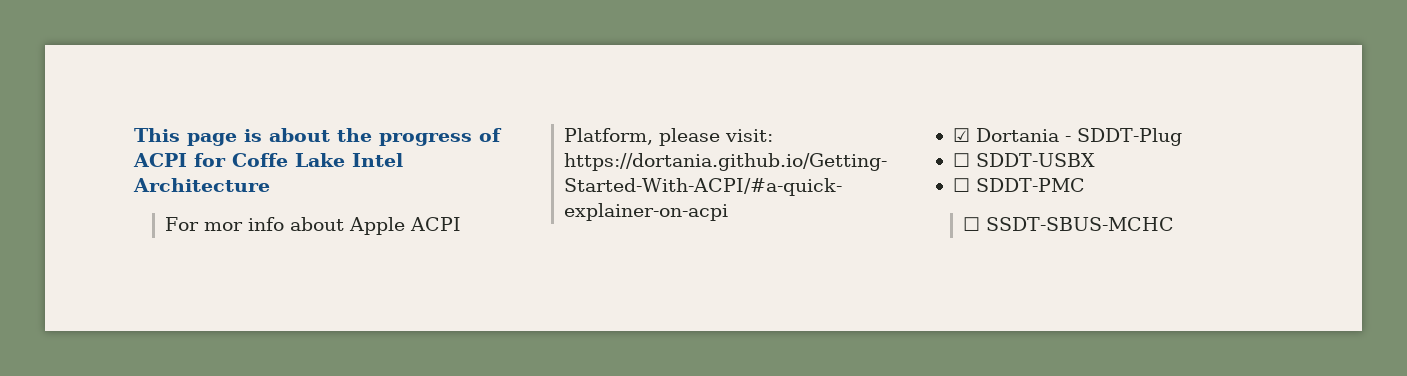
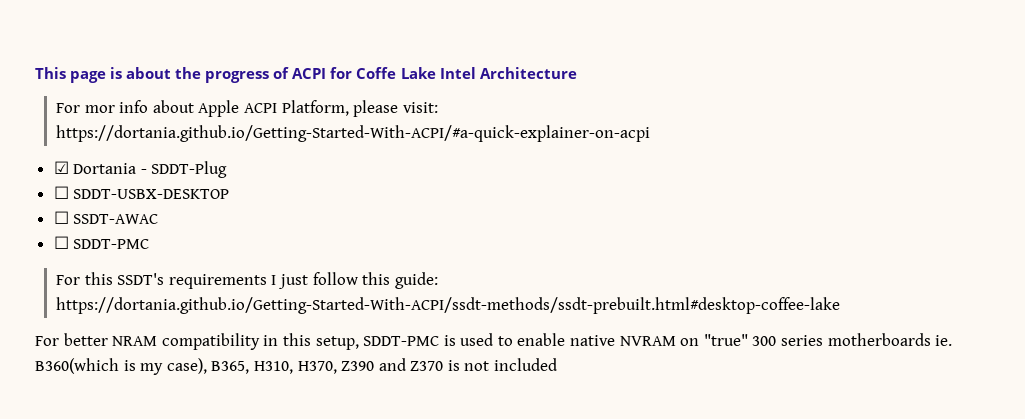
- ☐ SDDT-USBX
+ ☐ SDDT-USBX-DESKTOP
+ ☐ SSDT-AWAC
- ☐ SSDT-SBUS-MCHC
+ For this SSDT's requirements I just follow this guide: https://dortania.github.io/Getting-Started-With-ACPI/ssdt-methods/ssdt-prebuilt.html#desktop-coffee-lake
+ For better NRAM compatibility in this setup, SDDT-PMC is used to enable native NVRAM on "true" 300 series motherboards ie. B360(which is my case), B365, H310, H370, Z390 and Z370 is not included

